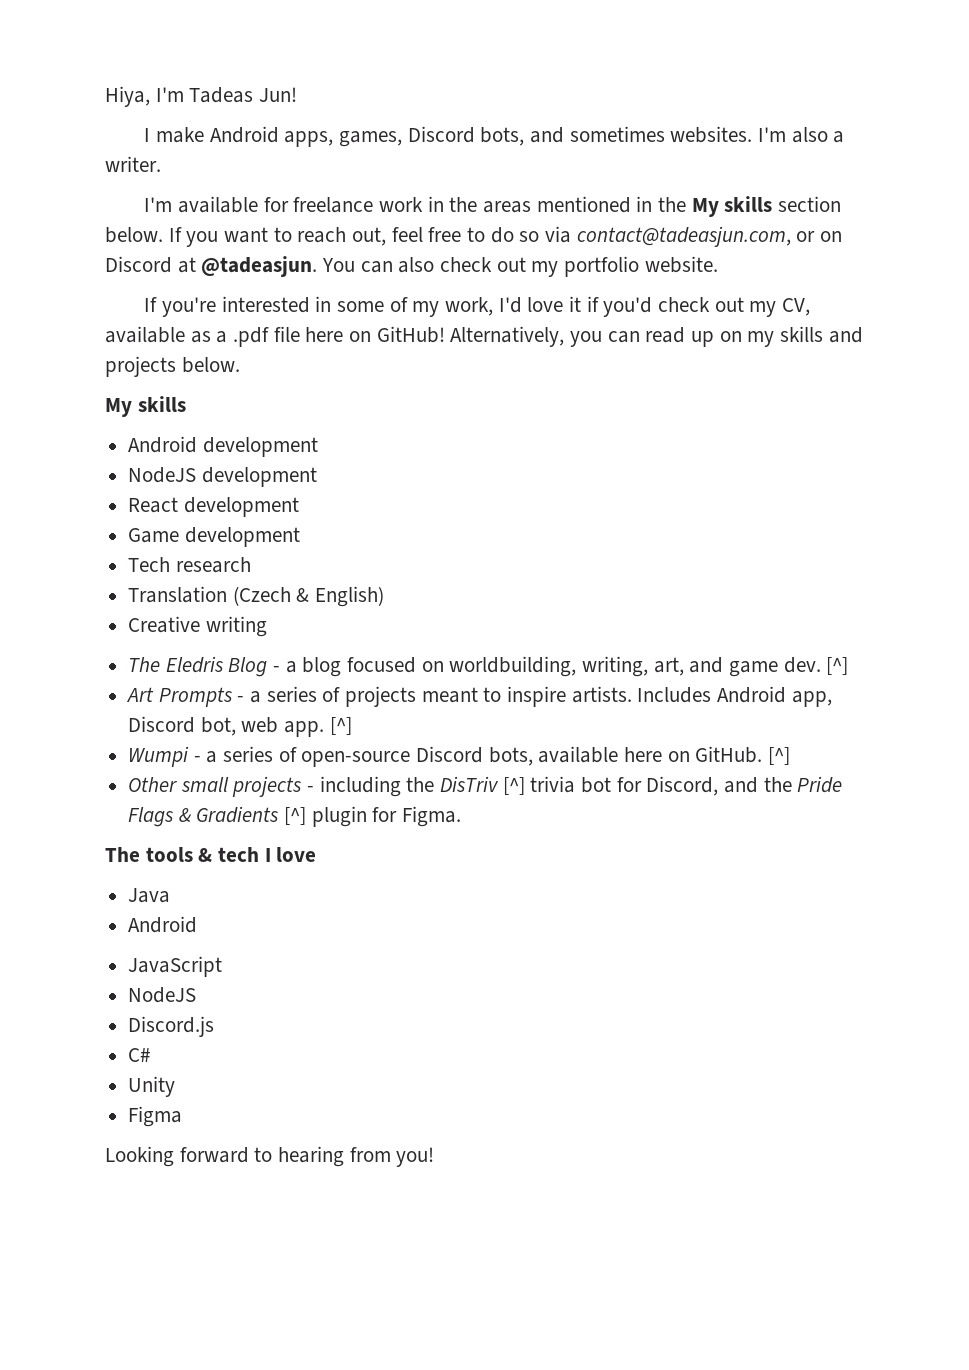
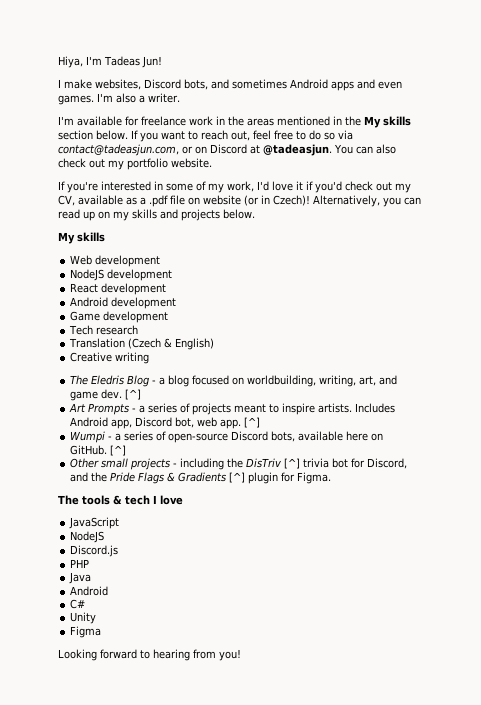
- I make Android apps, games, Discord bots, and sometimes websites.
+ I make websites, Discord bots, and sometimes Android apps and even games.
- If you're interested in some of my work, I'd love it if you'd check out my CV, available as a .pdf file here on GitHub!
+ If you're interested in some of my work, I'd love it if you'd check out my CV, available as a .pdf file on website (or in Czech)!
- Android development
+ Web development
+ Android development
- Java
- Android
+ PHP
+ Java
+ Android

